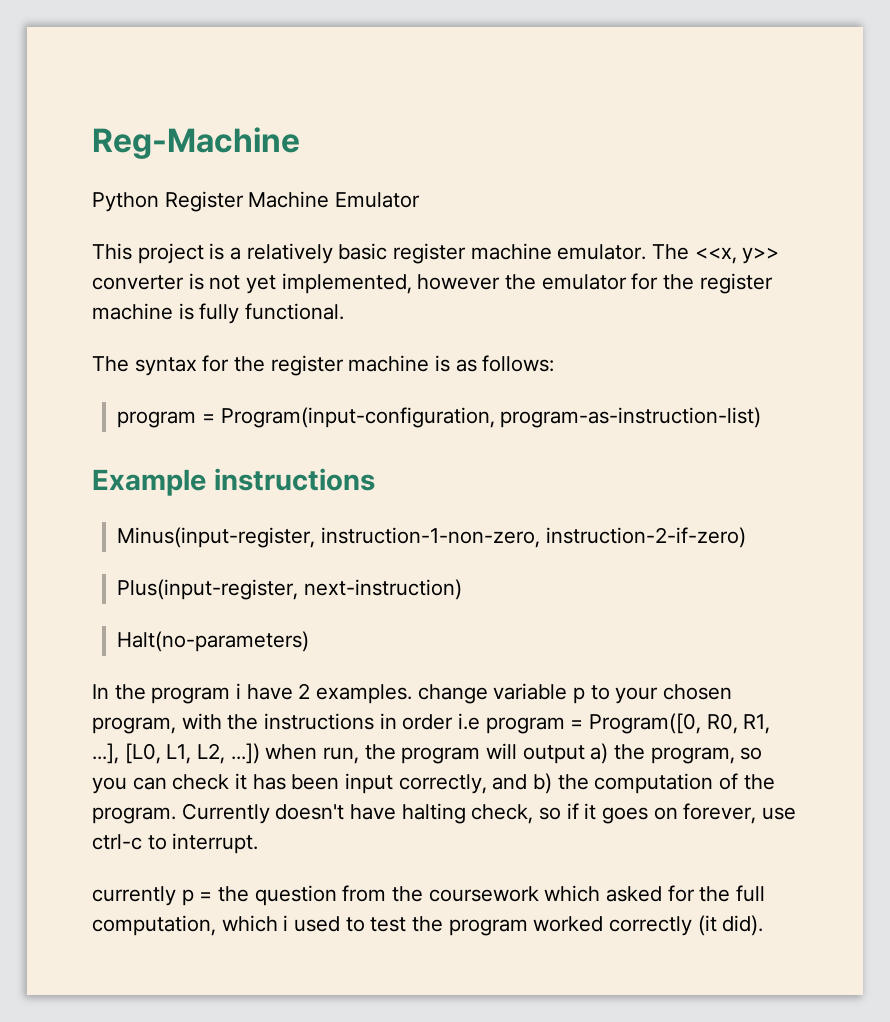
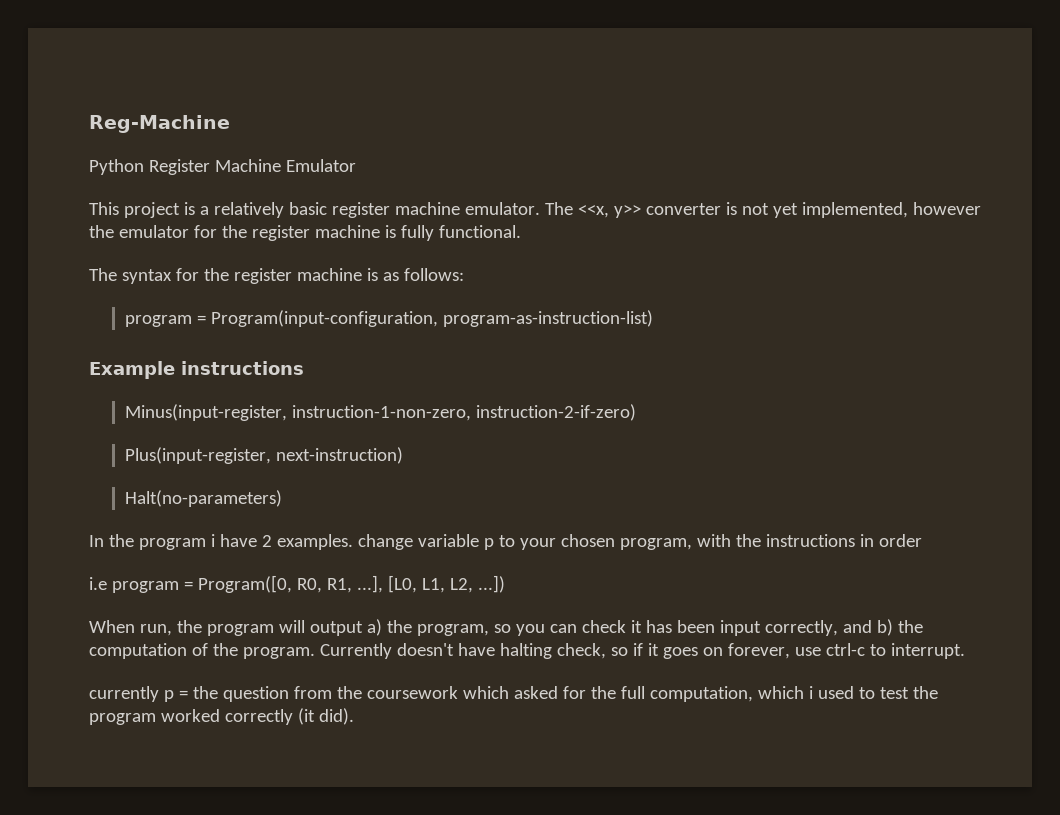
- In the program i have 2 examples. change variable p to your chosen program, with the instructions in order i.e program = Program([0, R0, R1, ...], [L0, L1, L2, ...]) when run, the program will output a) the program, so you can check it has been input correctly, and b) the computation of the program.
+ In the program i have 2 examples. change variable p to your chosen program, with the instructions in order
+ i.e program = Program([0, R0, R1, ...], [L0, L1, L2, ...])
+ When run, the program will output a) the program, so you can check it has been input correctly, and b) the computation of the program.

